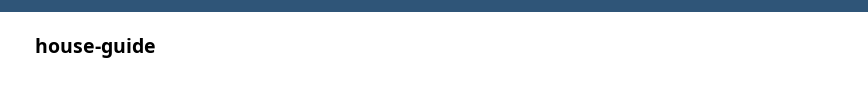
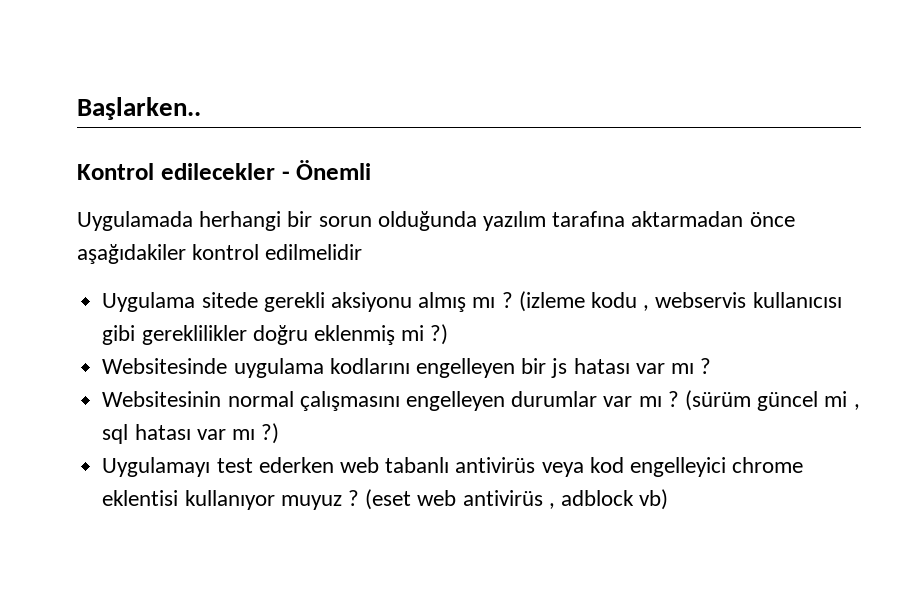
- house-guide
+ Başlarken..
+ Kontrol edilecekler - Önemli
+ Uygulamada herhangi bir sorun olduğunda yazılım tarafına aktarmadan önce aşağıdakiler kontrol edilmelidir
+ Uygulama sitede gerekli aksiyonu almış mı ? (izleme kodu , webservis kullanıcısı gibi gereklilikler doğru eklenmiş mi ?)
+ Websitesinde uygulama kodlarını engelleyen bir js hatası var mı ?
+ Websitesinin normal çalışmasını engelleyen durumlar var mı ? (sürüm güncel mi , sql hatası var mı ?)
+ Uygulamayı test ederken web tabanlı antivirüs veya kod engelleyici chrome eklentisi kullanıyor muyuz ? (eset web antivirüs , adblock vb)

